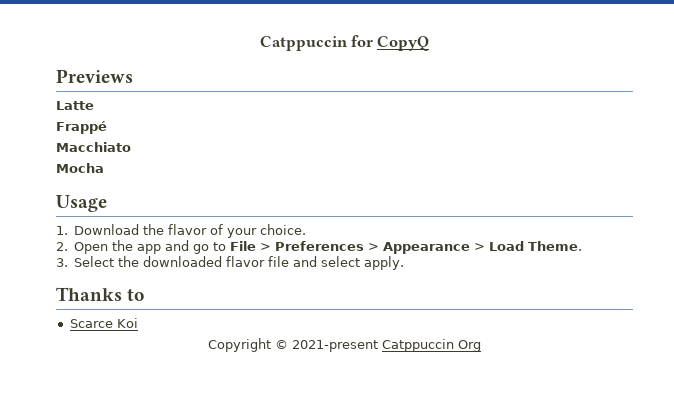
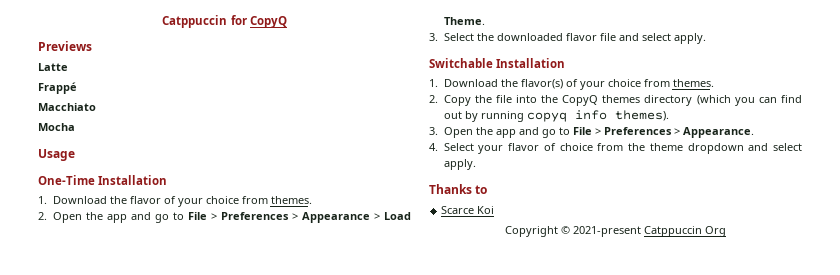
+ One-Time Installation
- 1. Download the flavor of your choice.
+ 1. Download the flavor of your choice from themes.
+ Switchable Installation
+ 1. Download the flavor(s) of your choice from themes.
+ 2. Copy the file into the CopyQ themes directory (which you can find out by running copyq info themes).
+ 3. Open the app and go to File > Preferences > Appearance.
+ 4. Select your flavor of choice from the theme dropdown and select apply.

